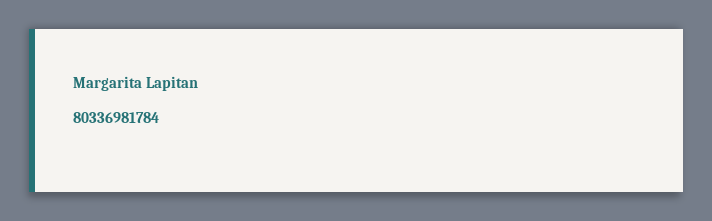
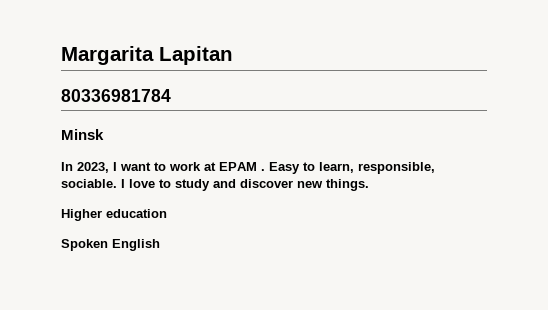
+ Minsk
+ In 2023, I want to work at EPAM . Easy to learn, responsible, sociable. I love to study and discover new things.
+ Higher education
+ Spoken English

